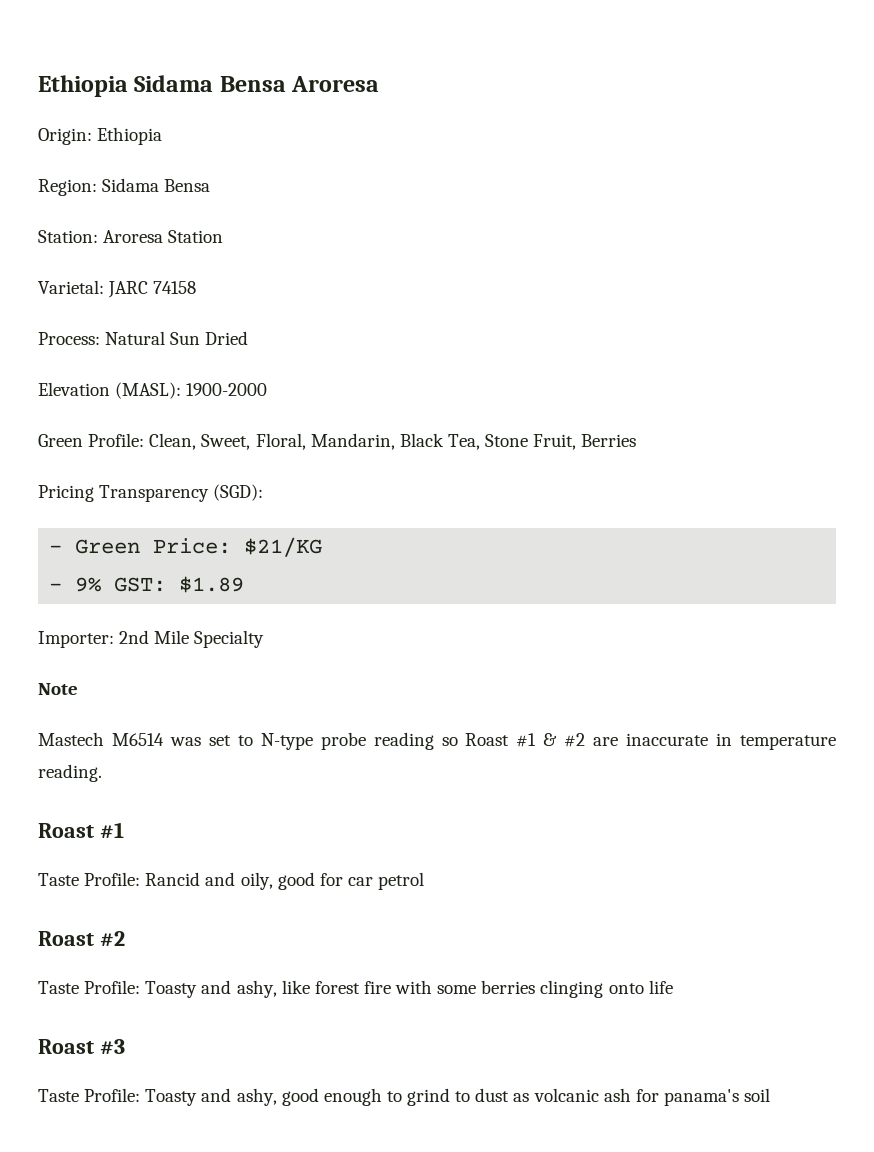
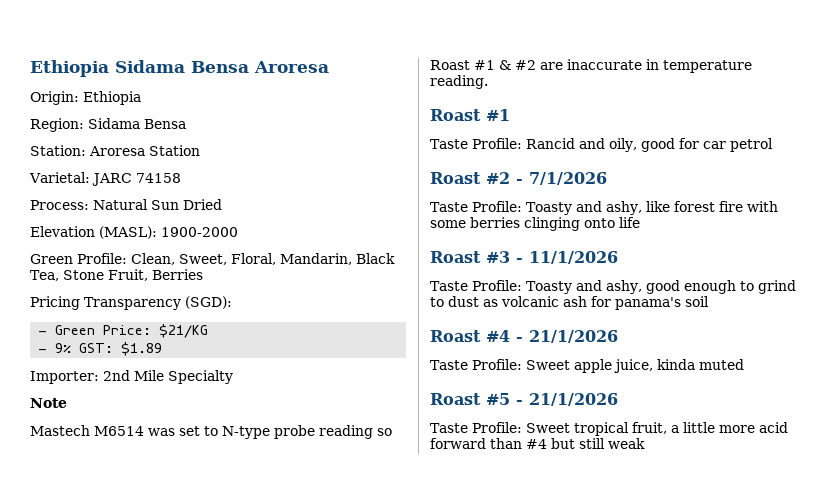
- Roast #2
+ Roast #2 - 7/1/2026
- Roast #3
+ Roast #3 - 11/1/2026
+ Roast #4 - 21/1/2026
+ Taste Profile: Sweet apple juice, kinda muted
+ Roast #5 - 21/1/2026
+ Taste Profile: Sweet tropical fruit, a little more acid forward than #4 but still weak

